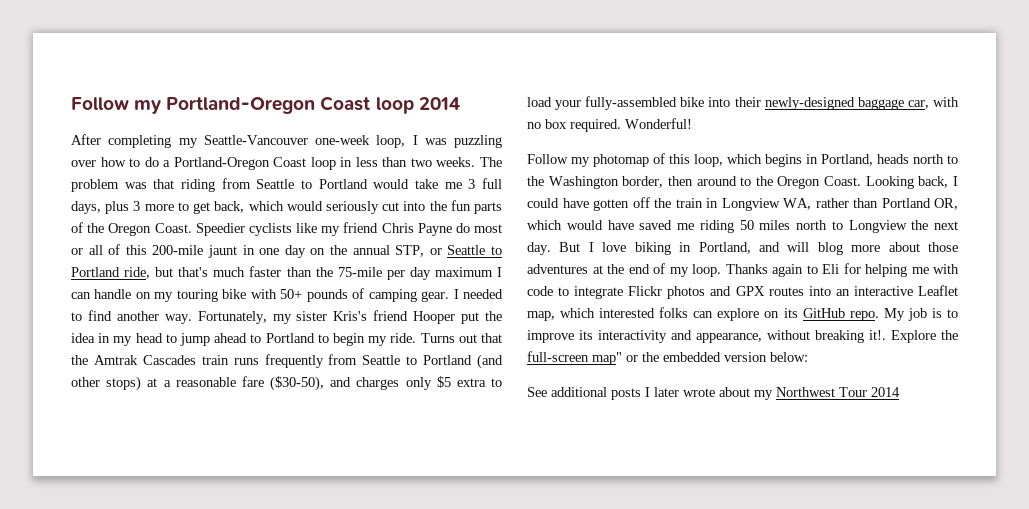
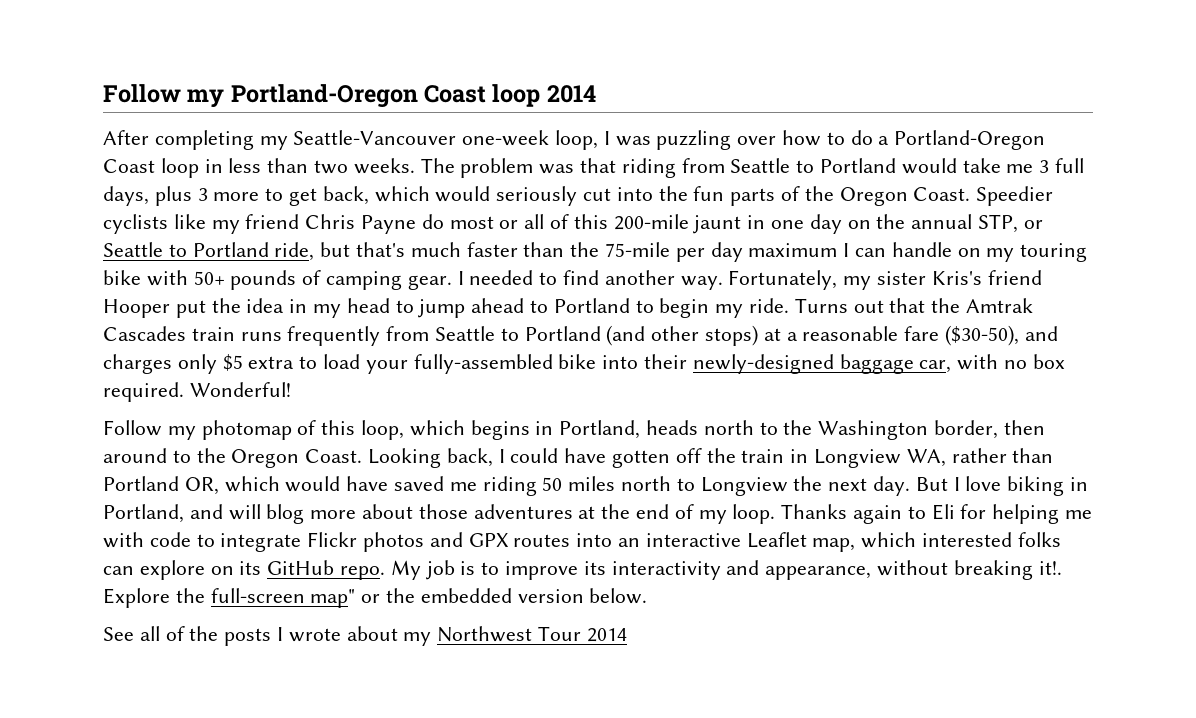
- Explore the full-screen map" or the embedded version below:
+ Explore the full-screen map" or the embedded version below.
- See additional posts I later wrote about my Northwest Tour 2014
+ See all of the posts I wrote about my Northwest Tour 2014

